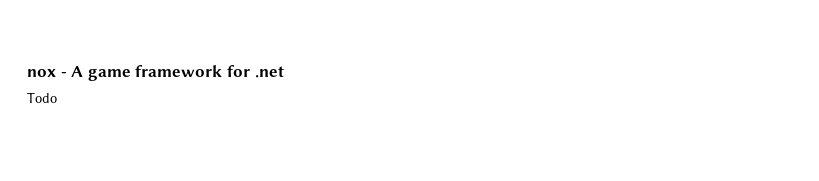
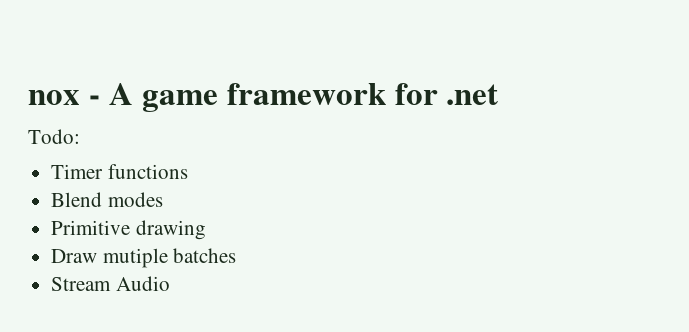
- Todo
+ Todo:
+ Timer functions
+ Blend modes
+ Primitive drawing
+ Draw mutiple batches
+ Stream Audio

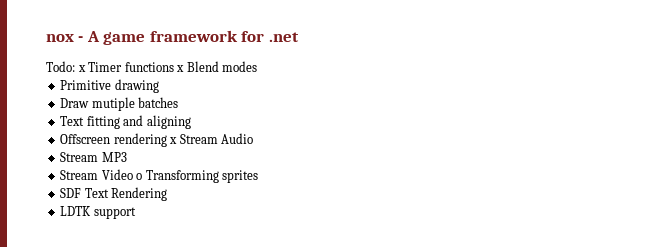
- Todo:
- Timer functions
- Blend modes
+ Todo: x Timer functions x Blend modes
- Stream Audio
+ Text fitting and aligning
+ Offscreen rendering x Stream Audio
+ Stream MP3
+ Stream Video o Transforming sprites
+ SDF Text Rendering
+ LDTK support

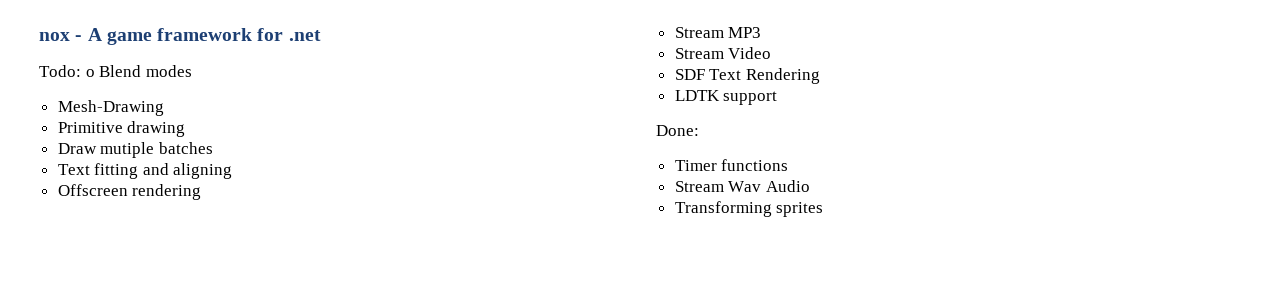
- Todo: x Timer functions x Blend modes
+ Todo: o Blend modes
+ Mesh-Drawing
- Offscreen rendering x Stream Audio
+ Offscreen rendering
- Stream Video o Transforming sprites
+ Stream Video
+ Done:
+ Timer functions
+ Stream Wav Audio
+ Transforming sprites

